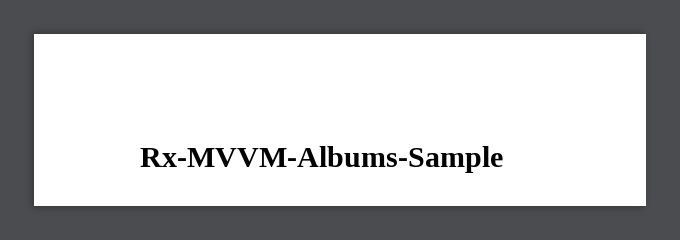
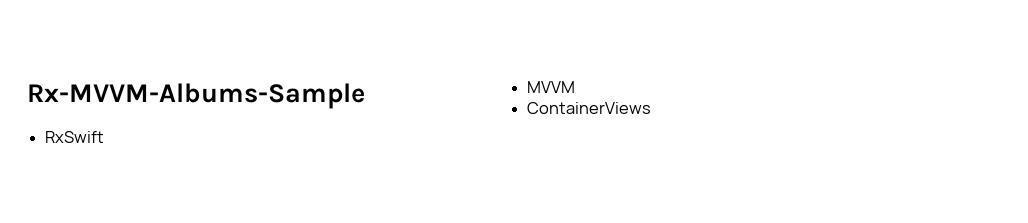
+ RxSwift
+ MVVM
+ ContainerViews

